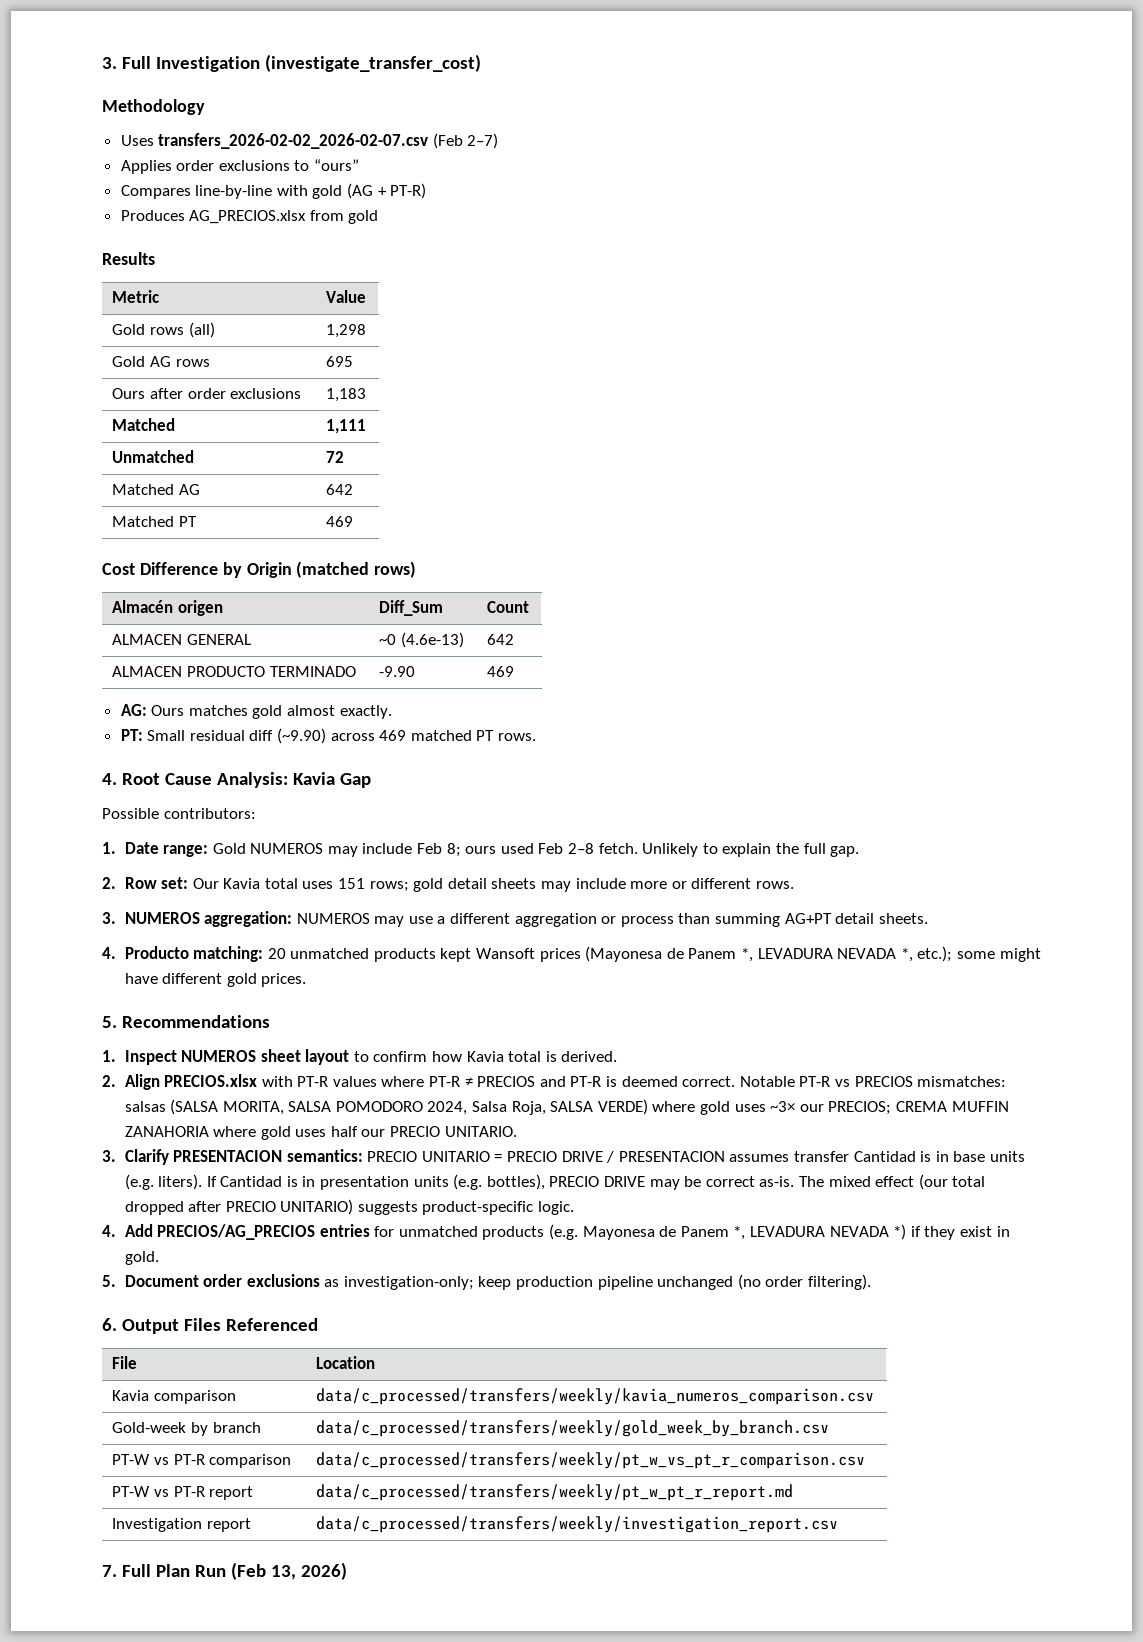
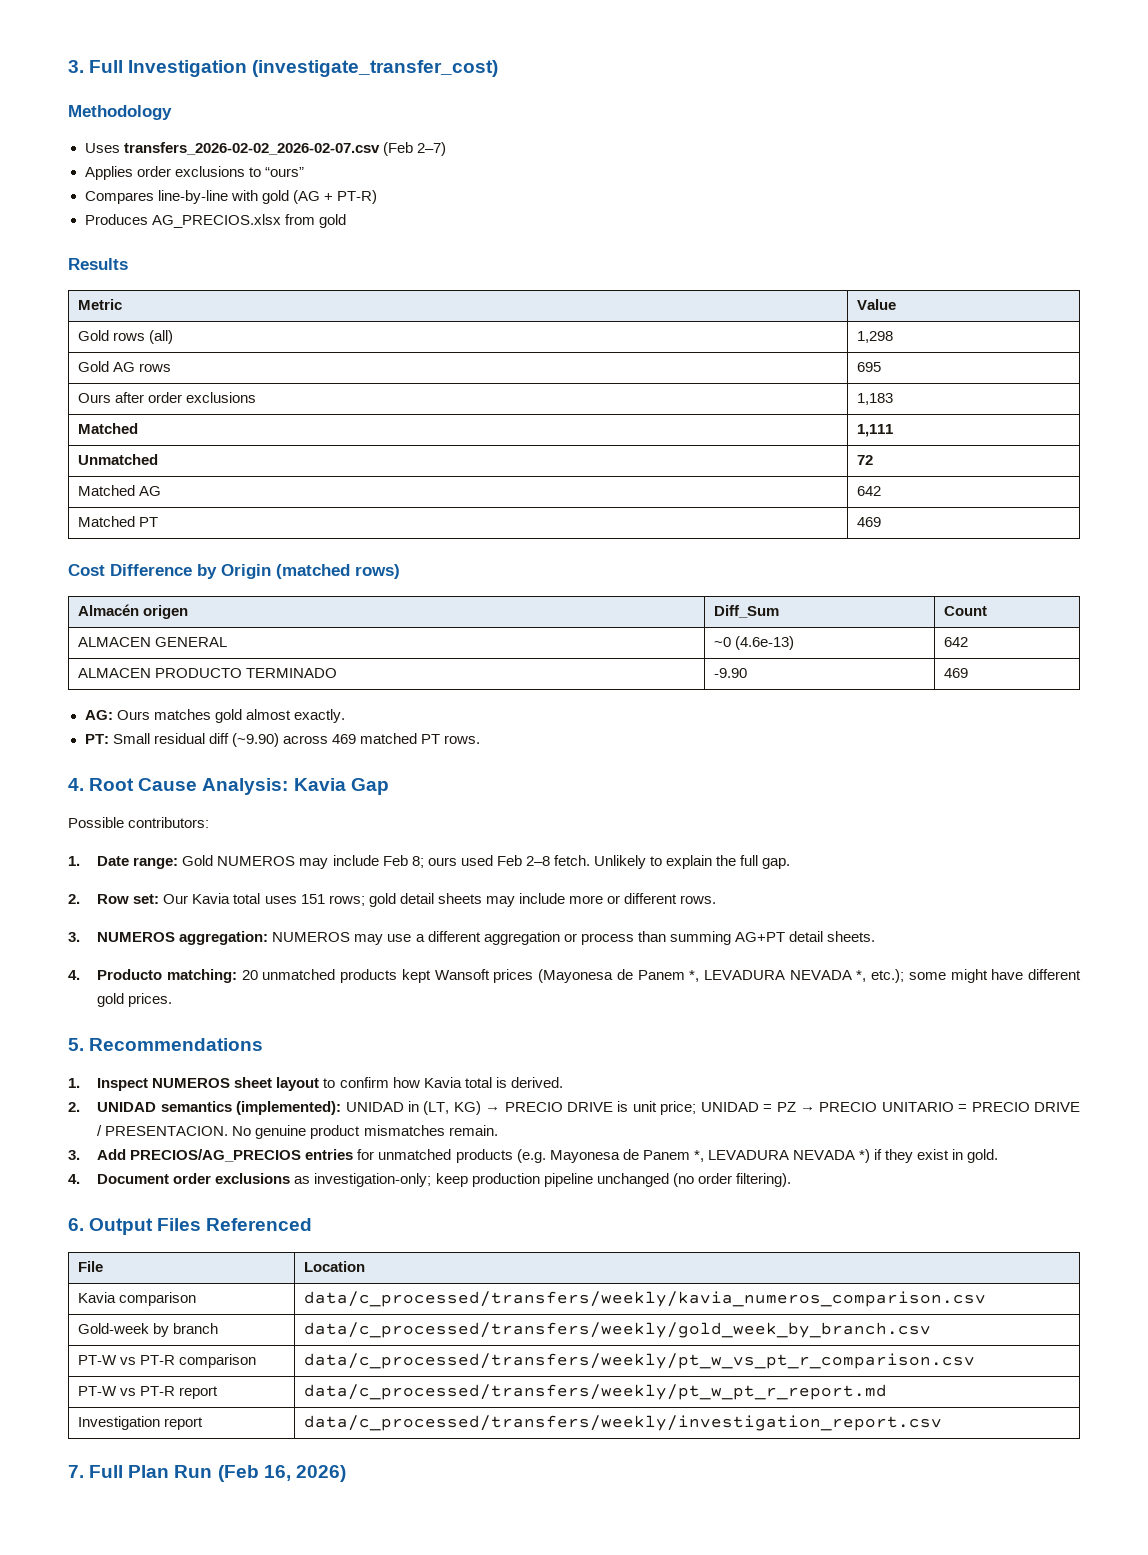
- 2. Align PRECIOS.xlsx with PT-R values where PT-R ≠ PRECIOS and PT-R is deemed correct. Notable PT-R vs PRECIOS mismatches: salsas (SALSA MORITA, SALSA POMODORO 2024, Salsa Roja, SALSA VERDE) where gold uses ~3× our PRECIOS; CREMA MUFFIN ZANAHORIA where gold uses half our PRECIO UNITARIO.
- 3. Clarify PRESENTACION semantics: PRECIO UNITARIO = PRECIO DRIVE / PRESENTACION assumes transfer Cantidad is in base units (e.g. liters). If Cantidad is in presentation units (e.g. bottles), PRECIO DRIVE may be correct as-is. The mixed effect (our total dropped after PRECIO UNITARIO) suggests product-specific logic.
- 4. Add PRECIOS/AG_PRECIOS entries for unmatched products (e.g. Mayonesa de Panem *, LEVADURA NEVADA *) if they exist in gold.
+ 2. UNIDAD semantics (implemented): UNIDAD in (LT, KG) → PRECIO DRIVE is unit price; UNIDAD = PZ → PRECIO UNITARIO = PRECIO DRIVE / PRESENTACION. No genuine product mismatches remain.
+ 3. Add PRECIOS/AG_PRECIOS entries for unmatched products (e.g. Mayonesa de Panem *, LEVADURA NEVADA *) if they exist in gold.
- 5. Document order exclusions as investigation-only; keep production pipeline unchanged (no order filtering).
+ 4. Document order exclusions as investigation-only; keep production pipeline unchanged (no order filtering).
- 7. Full Plan Run (Feb 13, 2026)
+ 7. Full Plan Run (Feb 16, 2026)

